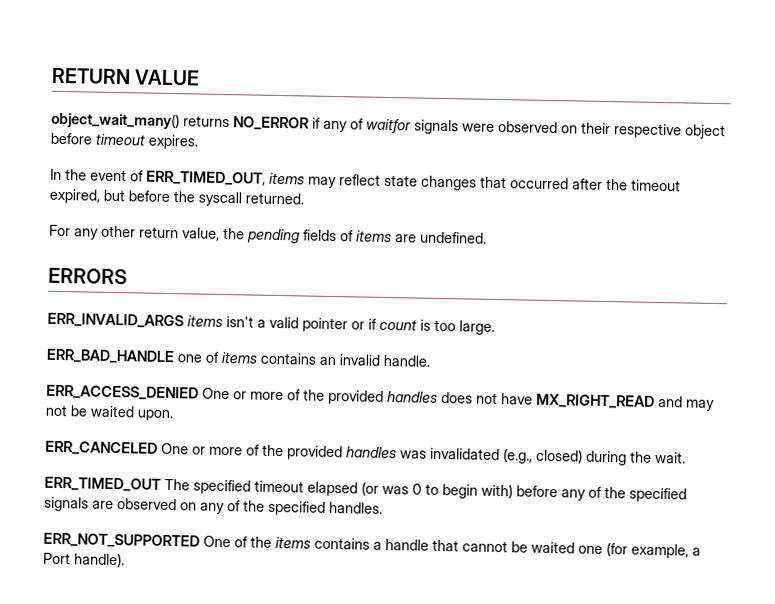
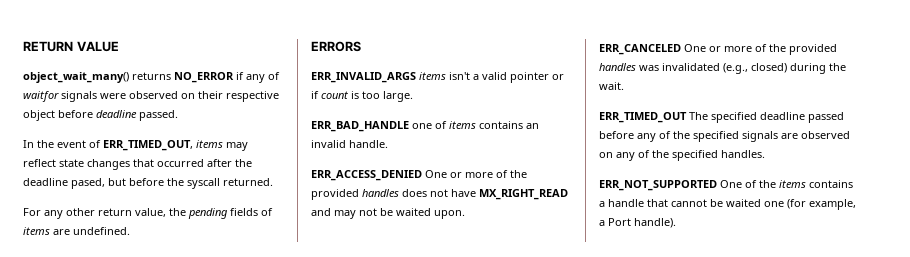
- object_wait_many() returns NO_ERROR if any of waitfor signals were observed on their respective object before timeout expires.
+ object_wait_many() returns NO_ERROR if any of waitfor signals were observed on their respective object before deadline passed.
- In the event of ERR_TIMED_OUT, items may reflect state changes that occurred after the timeout expired, but before the syscall returned.
+ In the event of ERR_TIMED_OUT, items may reflect state changes that occurred after the deadline pased, but before the syscall returned.
- ERR_TIMED_OUT The specified timeout elapsed (or was 0 to begin with) before any of the specified signals are observed on any of the specified handles.
+ ERR_TIMED_OUT The specified deadline passed before any of the specified signals are observed on any of the specified handles.

